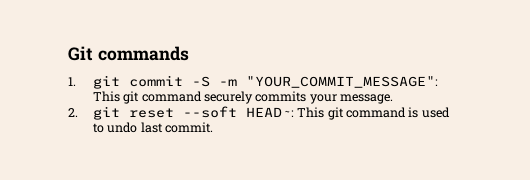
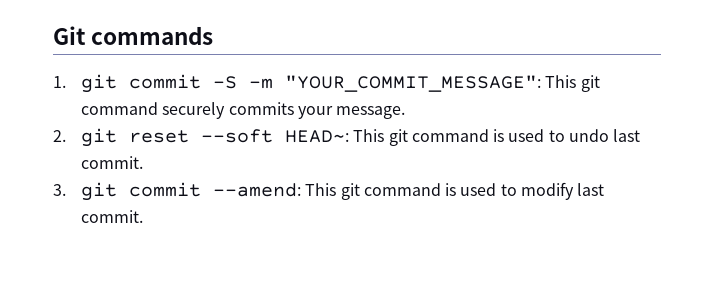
+ 3. git commit --amend: This git command is used to modify last commit.

